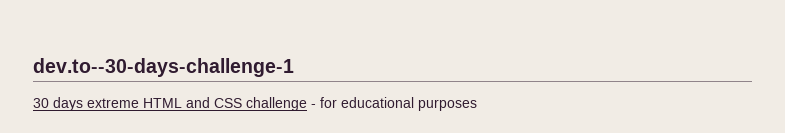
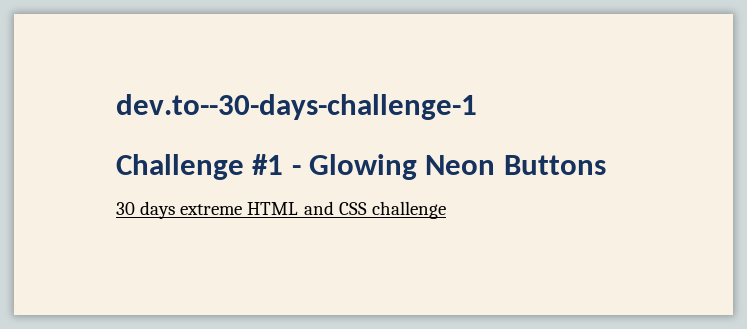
+ Challenge #1 - Glowing Neon Buttons
- 30 days extreme HTML and CSS challenge - for educational purposes
+ 30 days extreme HTML and CSS challenge

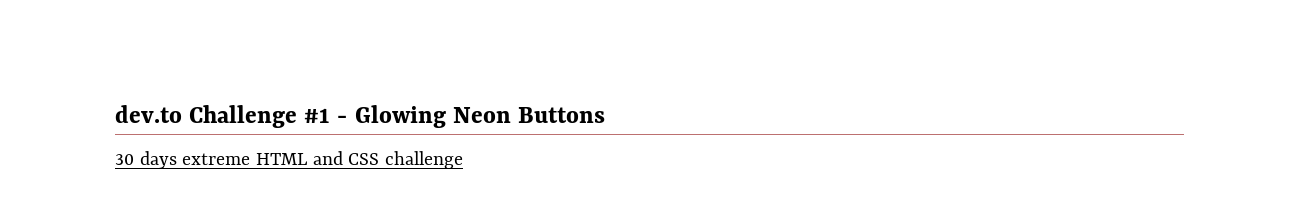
- dev.to--30-days-challenge-1
- Challenge #1 - Glowing Neon Buttons
+ dev.to Challenge #1 - Glowing Neon Buttons

